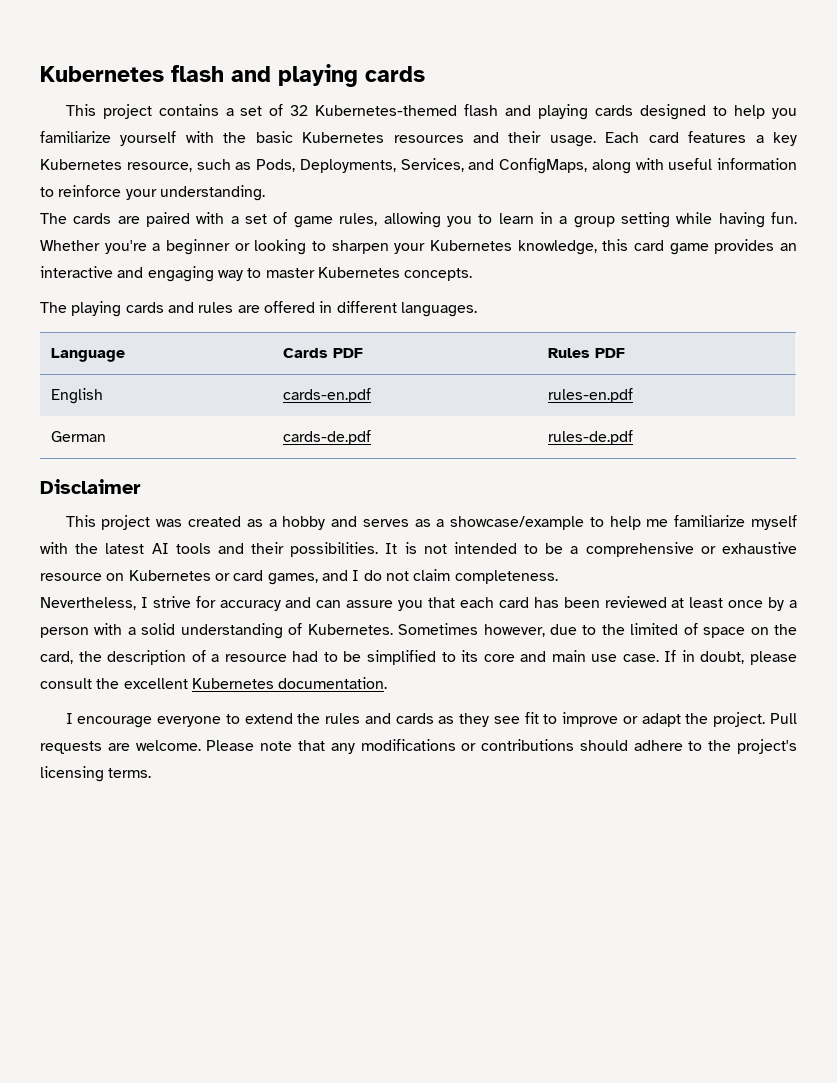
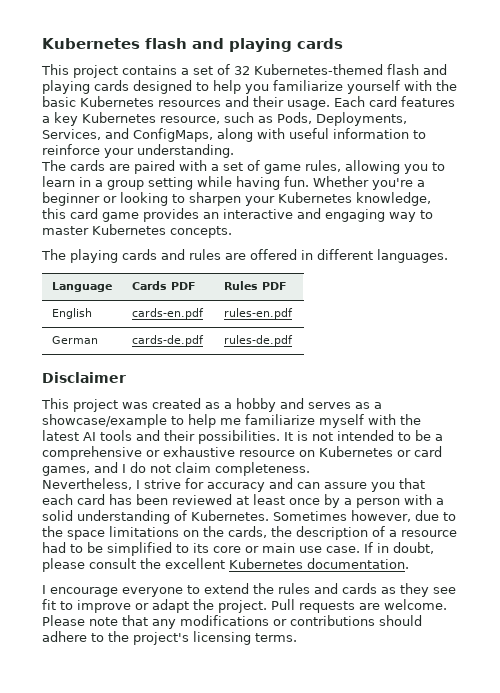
- Sometimes however, due to the limited of space on the card, the description of a resource had to be simplified to its core and main use case.
+ Sometimes however, due to the space limitations on the cards, the description of a resource had to be simplified to its core or main use case.

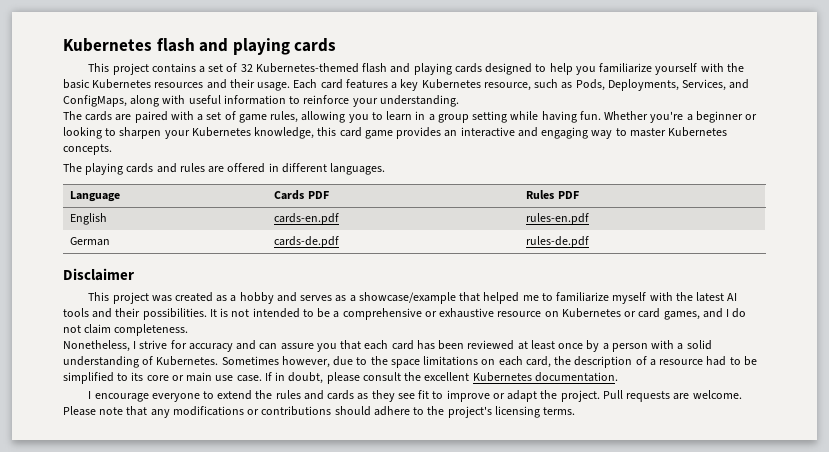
- This project was created as a hobby and serves as a showcase/example to help me familiarize myself with the latest AI tools and their possibilities.
+ This project was created as a hobby and serves as a showcase/example that helped me to familiarize myself with the latest AI tools and their possibilities.
- Nevertheless, I strive for accuracy and can assure you that each card has been reviewed at least once by a person with a solid understanding of Kubernetes.
+ Nonetheless, I strive for accuracy and can assure you that each card has been reviewed at least once by a person with a solid understanding of Kubernetes.
- Sometimes however, due to the space limitations on the cards, the description of a resource had to be simplified to its core or main use case.
+ Sometimes however, due to the space limitations on each card, the description of a resource had to be simplified to its core or main use case.

